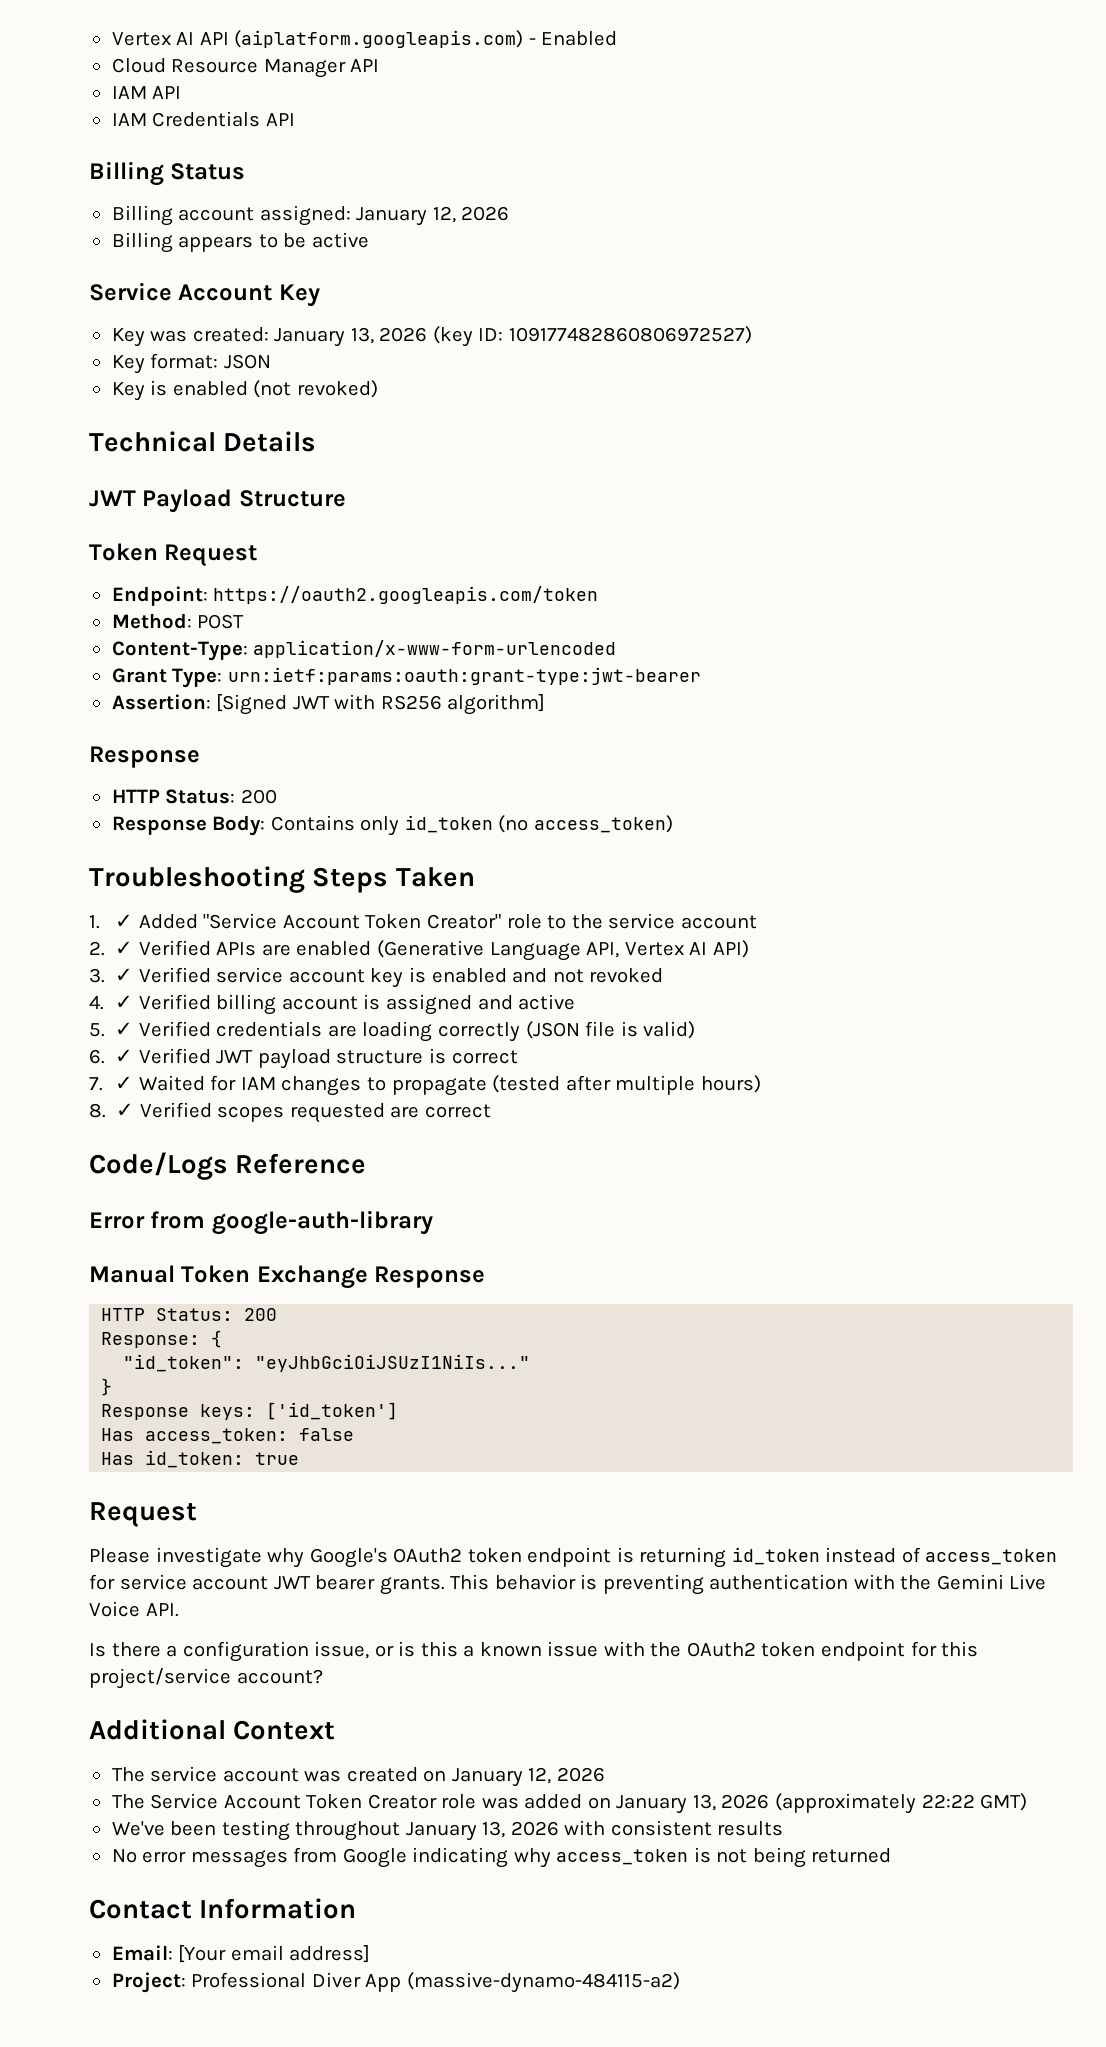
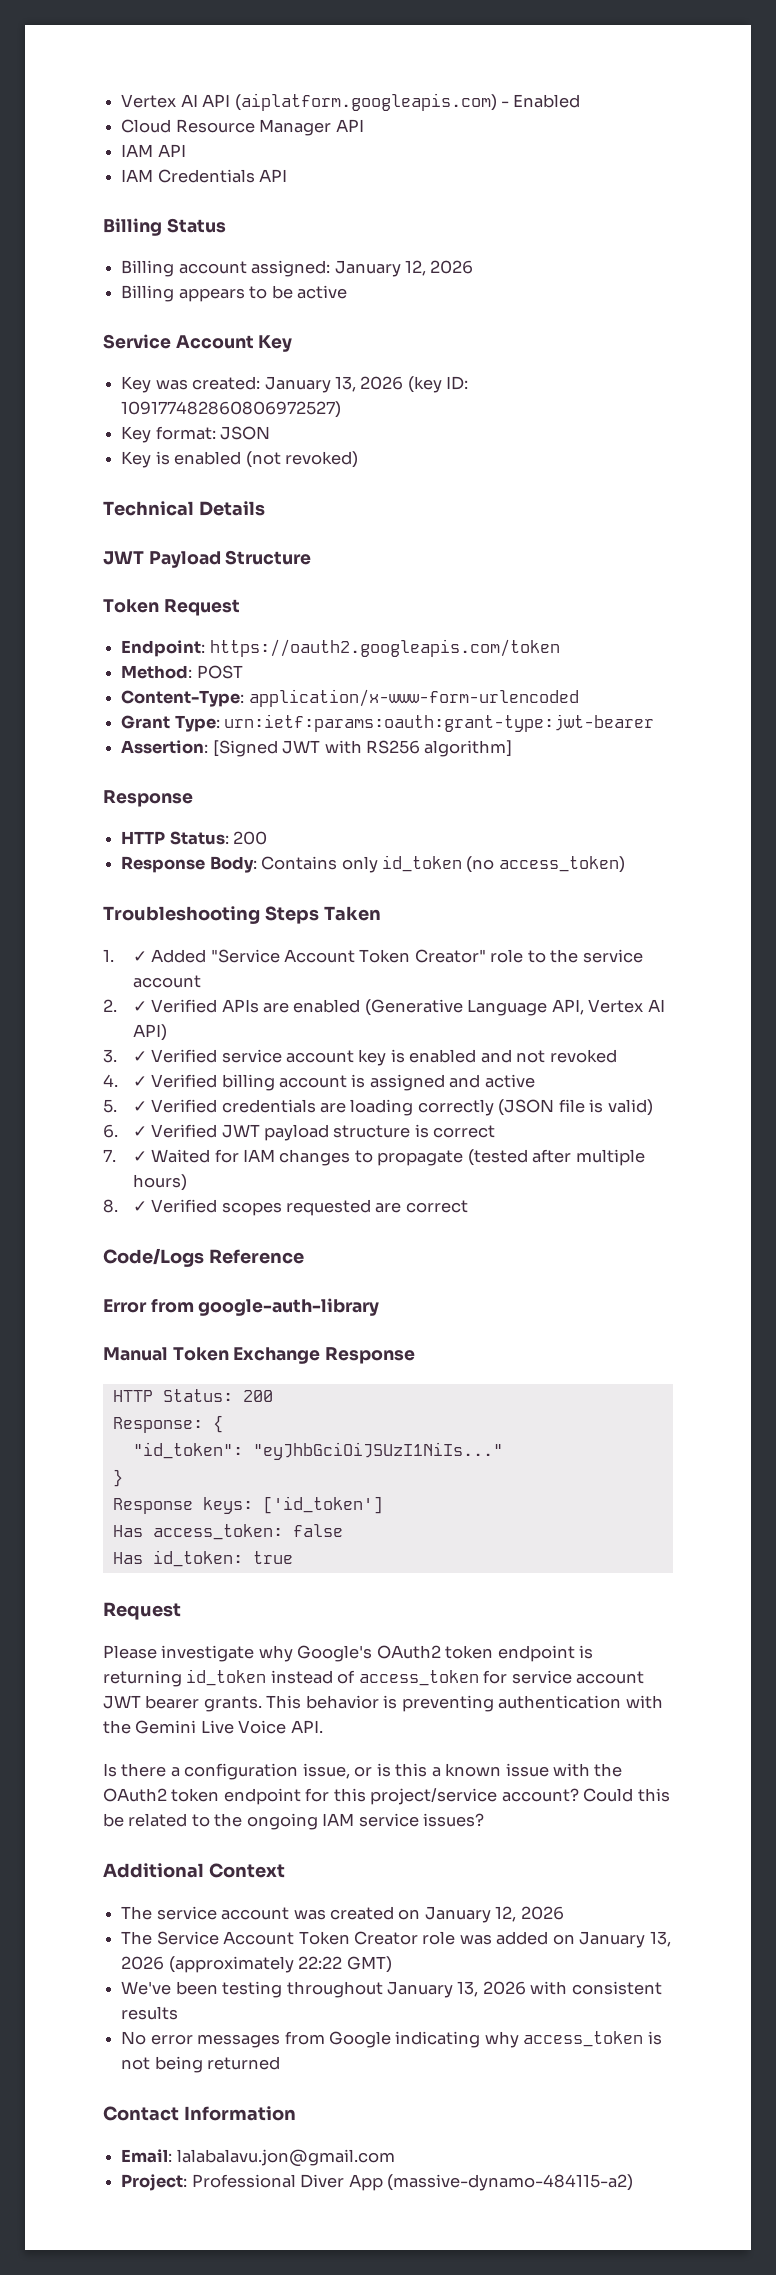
+ Could this be related to the ongoing IAM service issues?
- Email: [Your email address]
+ Email: lalabalavu.jon@gmail.com

